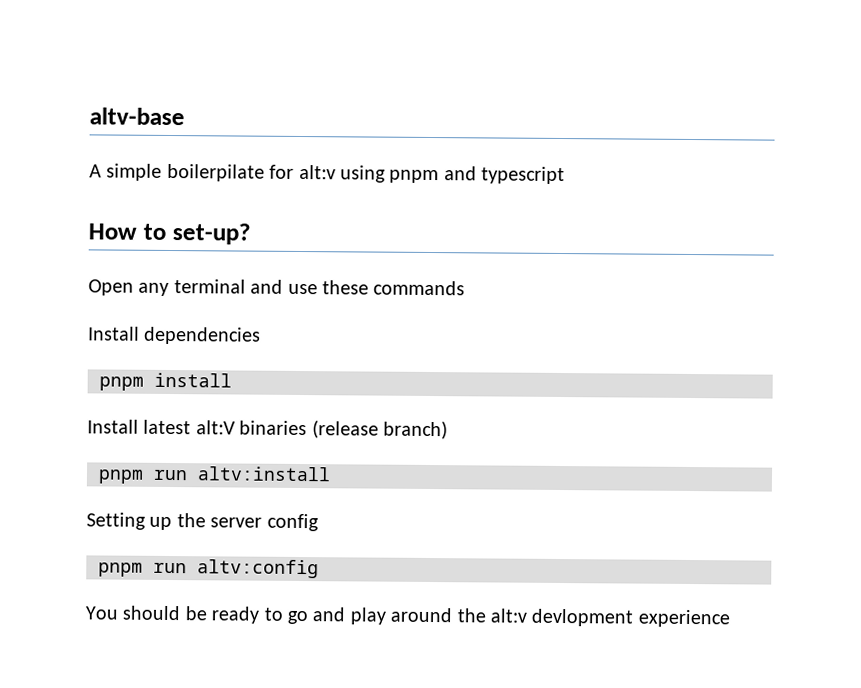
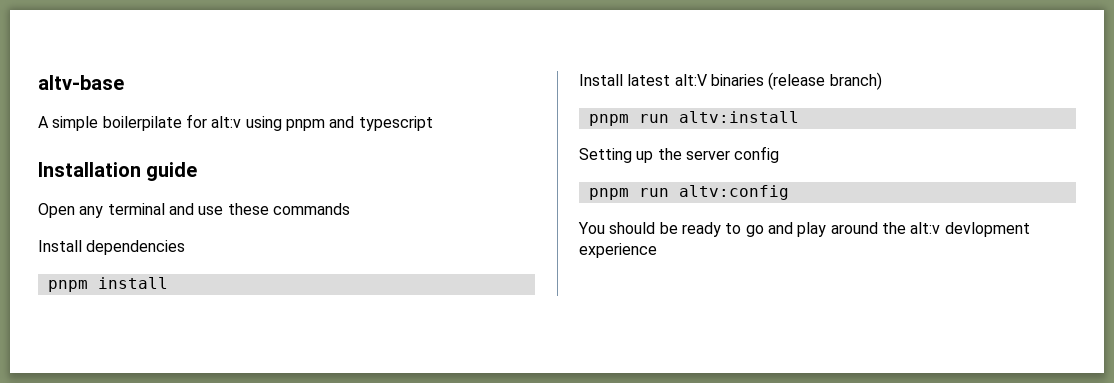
- How to set-up?
+ Installation guide

